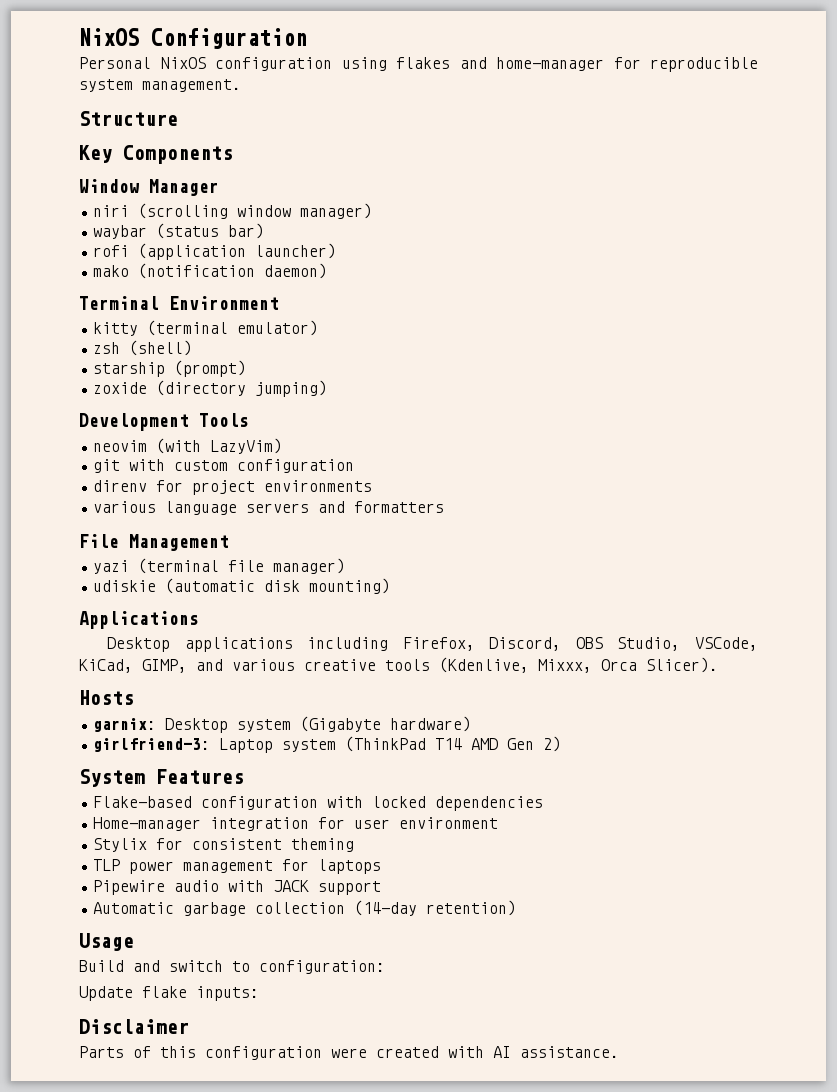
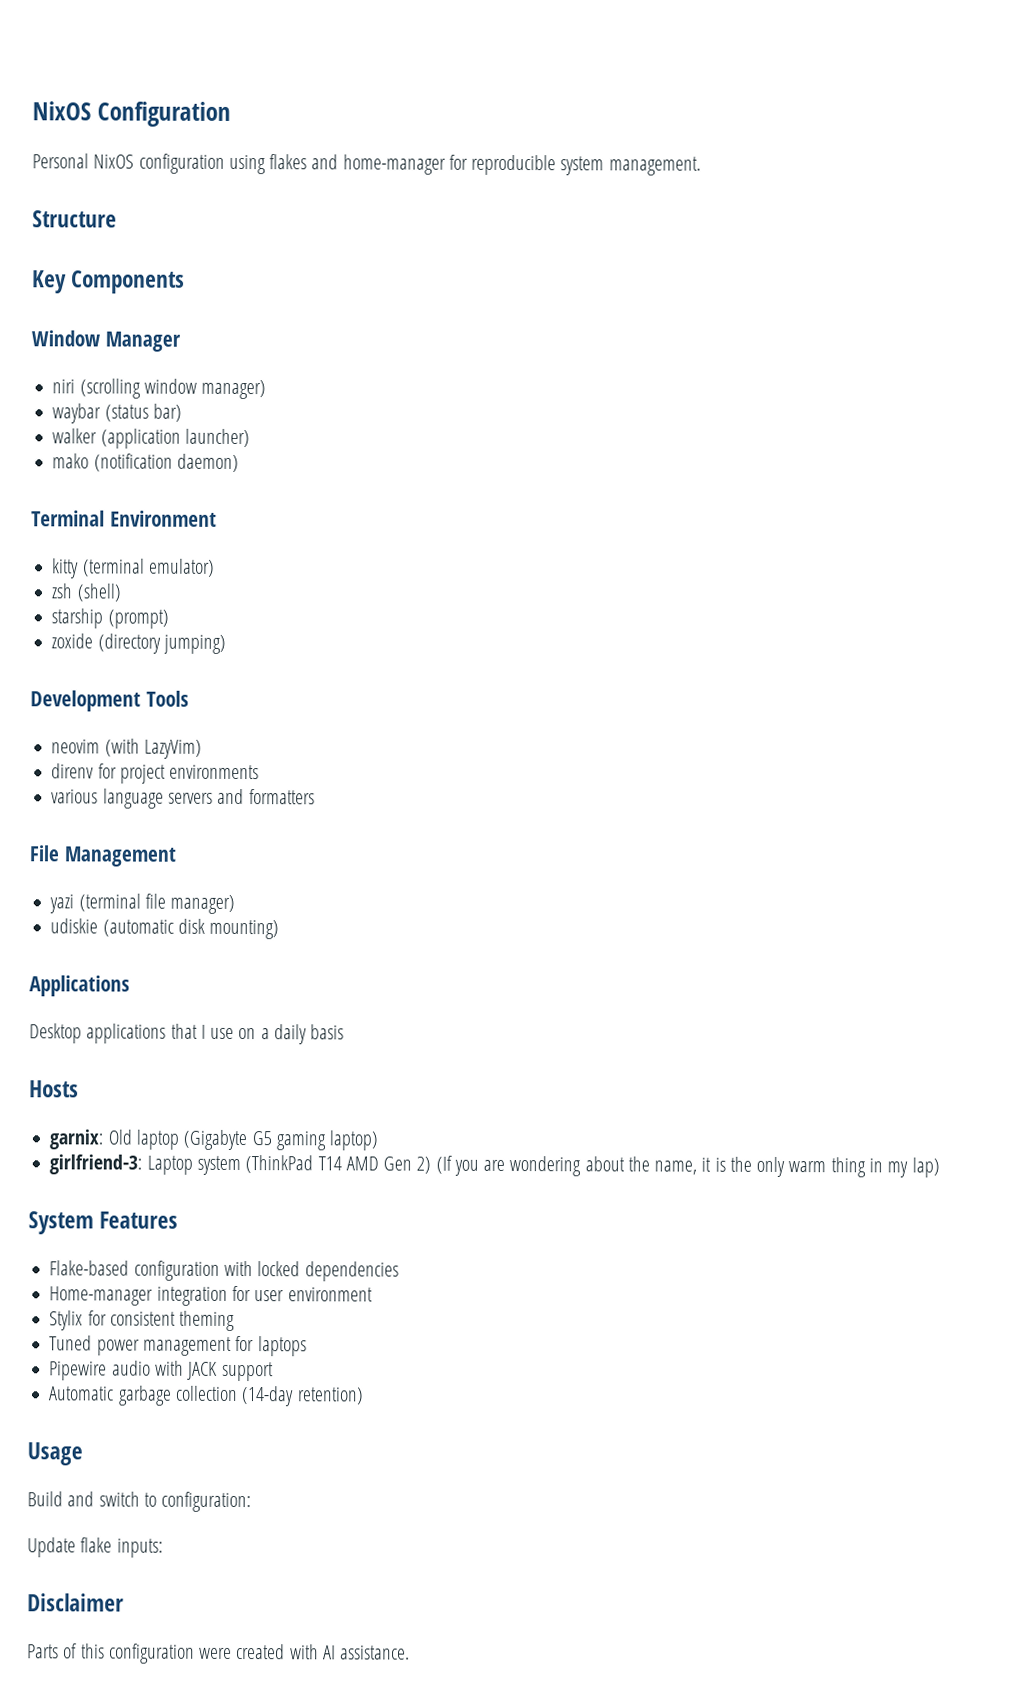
- rofi (application launcher)
+ walker (application launcher)
- git with custom configuration
- Desktop applications including Firefox, Discord, OBS Studio, VSCode, KiCad, GIMP, and various creative tools (Kdenlive, Mixxx, Orca Slicer).
+ Desktop applications that I use on a daily basis
  Hosts
- garnix: Desktop system (Gigabyte hardware)
+ garnix: Old laptop (Gigabyte G5 gaming laptop)
- girlfriend-3: Laptop system (ThinkPad T14 AMD Gen 2)
+ girlfriend-3: Laptop system (ThinkPad T14 AMD Gen 2) (If you are wondering about the name, it is the only warm thing in my lap)
- TLP power management for laptops
+ Tuned power management for laptops

